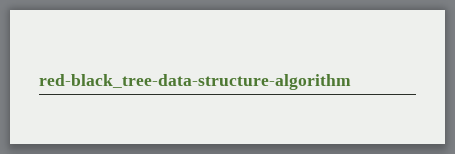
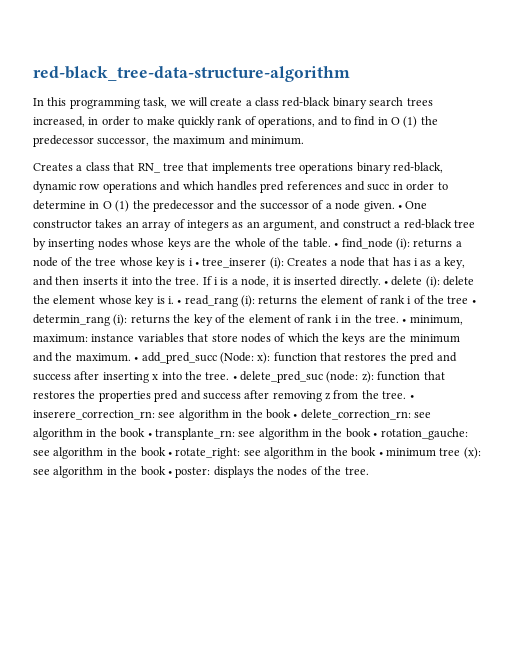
+ In this programming task, we will create a class red-black binary search trees increased, in order to make quickly rank of operations, and to find in O (1) the predecessor successor, the maximum and minimum.
+ Creates a class that RN_ tree that implements tree operations binary red-black, dynamic row operations and which handles pred references and succ in order to determine in O (1) the predecessor and the successor of a node given. • One constructor takes an array of integers as an argument, and construct a red-black tree by inserting nodes whose keys are the whole of the table. • find_node (i): returns a node of the tree whose key is i • tree_inserer (i): Creates a node that has i as a key, and then inserts it into the tree. If i is a node, it is inserted directly. • delete (i): delete the element whose key is i. • read_rang (i): returns the element of rank i of the tree • determin_rang (i): returns the key of the element of rank i in the tree. • minimum, maximum: instance variables that store nodes of which the keys are the minimum and the maximum. • add_pred_succ (Node: x): function that restores the pred and success after inserting x into the tree. • delete_pred_suc (node: z): function that restores the properties pred and success after removing z from the tree. • inserere_correction_rn: see algorithm in the book • delete_correction_rn: see algorithm in the book • transplante_rn: see algorithm in the book • rotation_gauche: see algorithm in the book • rotate_right: see algorithm in the book • minimum tree (x): see algorithm in the book • poster: displays the nodes of the tree.

